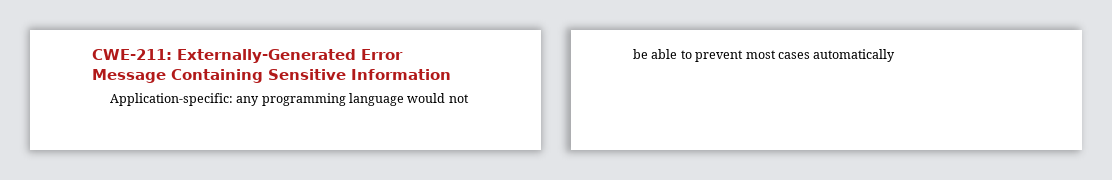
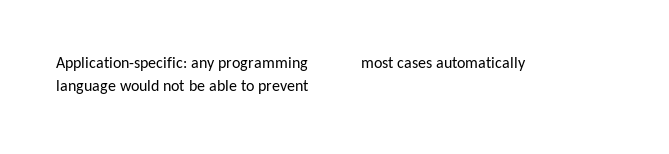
- CWE-211: Externally-Generated Error Message Containing Sensitive Information

